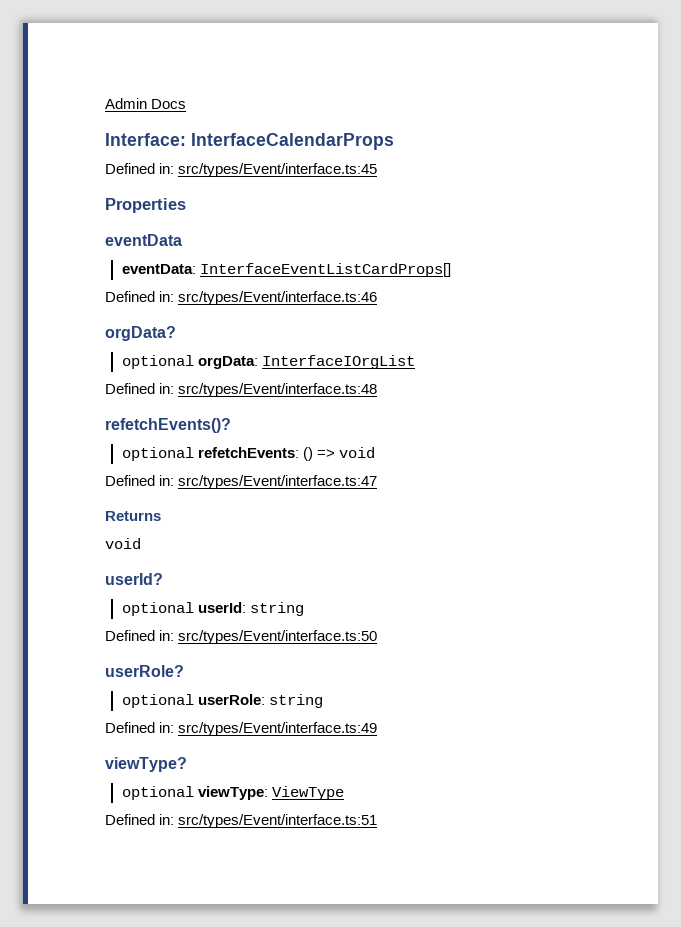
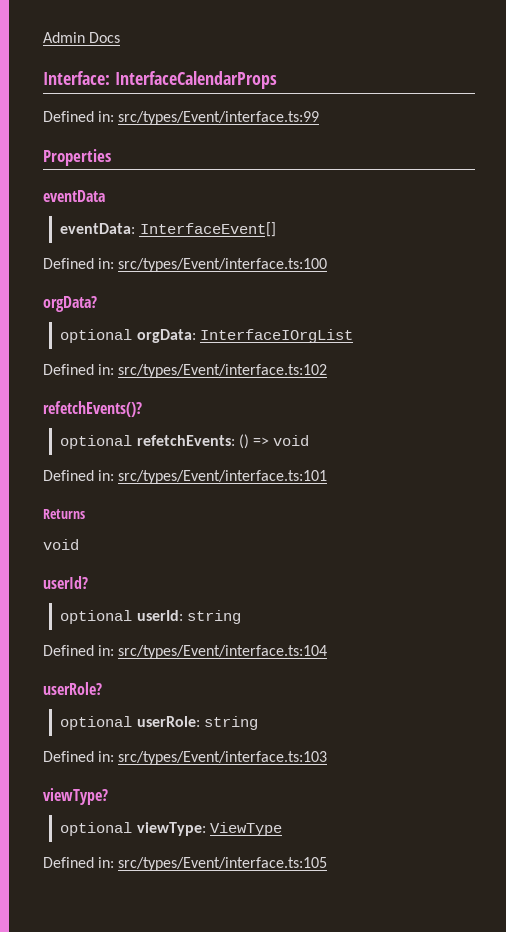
- Defined in: src/types/Event/interface.ts:45
+ Defined in: src/types/Event/interface.ts:99
- eventData: InterfaceEventListCardProps[]
- Defined in: src/types/Event/interface.ts:46
+ eventData: InterfaceEvent[]
+ Defined in: src/types/Event/interface.ts:100
- Defined in: src/types/Event/interface.ts:48
+ Defined in: src/types/Event/interface.ts:102
- Defined in: src/types/Event/interface.ts:47
+ Defined in: src/types/Event/interface.ts:101
- Defined in: src/types/Event/interface.ts:50
+ Defined in: src/types/Event/interface.ts:104
- Defined in: src/types/Event/interface.ts:49
+ Defined in: src/types/Event/interface.ts:103
- Defined in: src/types/Event/interface.ts:51
+ Defined in: src/types/Event/interface.ts:105

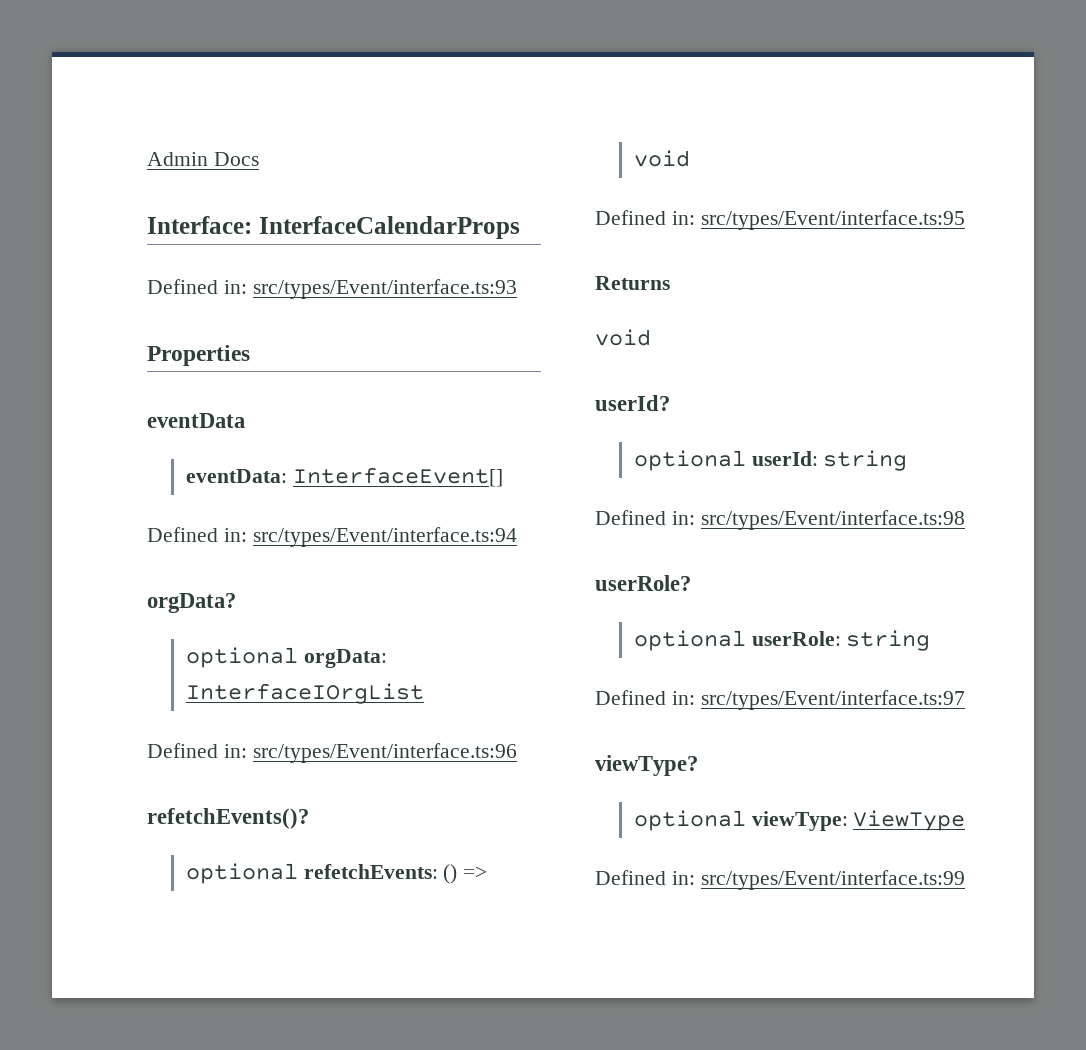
- Defined in: src/types/Event/interface.ts:99
+ Defined in: src/types/Event/interface.ts:93
- Defined in: src/types/Event/interface.ts:100
+ Defined in: src/types/Event/interface.ts:94
- Defined in: src/types/Event/interface.ts:102
+ Defined in: src/types/Event/interface.ts:96
- Defined in: src/types/Event/interface.ts:101
+ Defined in: src/types/Event/interface.ts:95
- Defined in: src/types/Event/interface.ts:104
+ Defined in: src/types/Event/interface.ts:98
- Defined in: src/types/Event/interface.ts:103
+ Defined in: src/types/Event/interface.ts:97
- Defined in: src/types/Event/interface.ts:105
+ Defined in: src/types/Event/interface.ts:99

